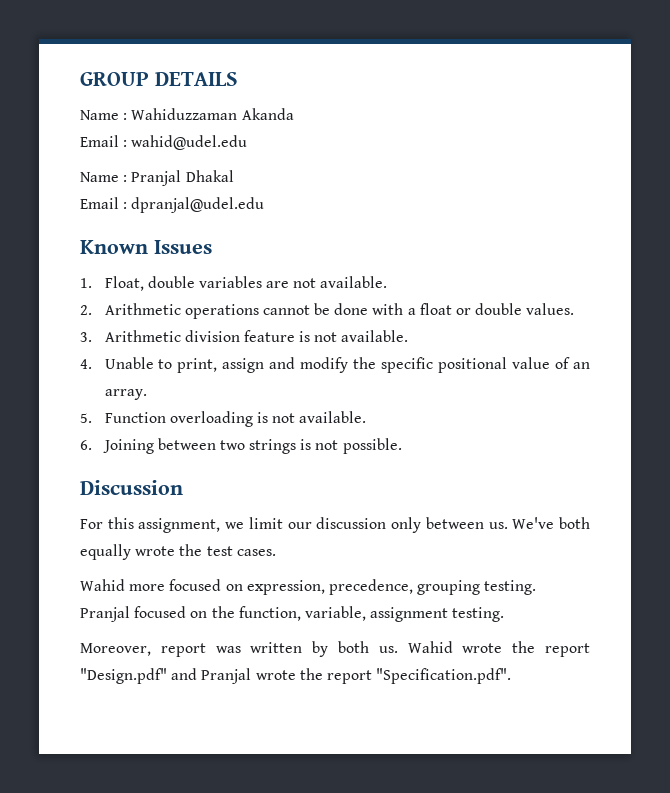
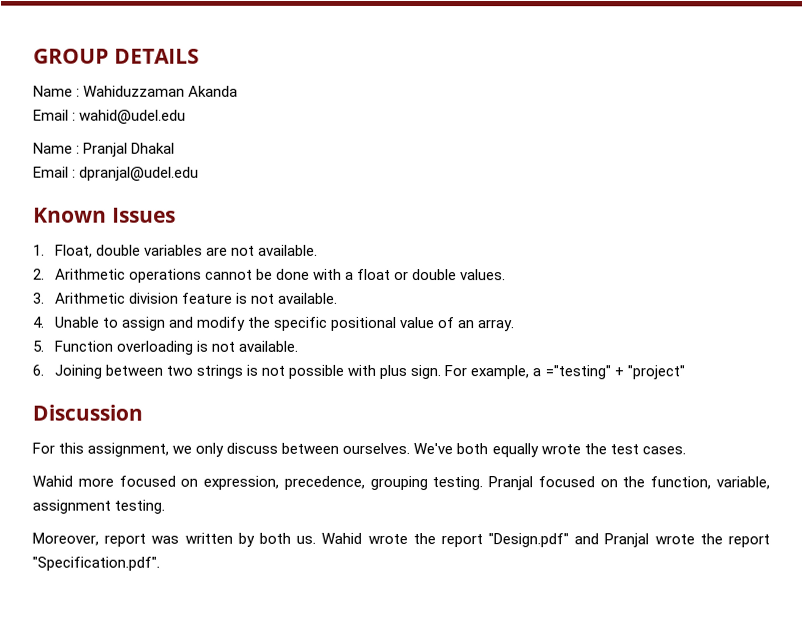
- 4. Unable to print, assign and modify the specific positional value of an array.
+ 4. Unable to assign and modify the specific positional value of an array.
- 6. Joining between two strings is not possible.
+ 6. Joining between two strings is not possible with plus sign. For example, a ="testing" + "project"
- For this assignment, we limit our discussion only between us.
+ For this assignment, we only discuss between ourselves.

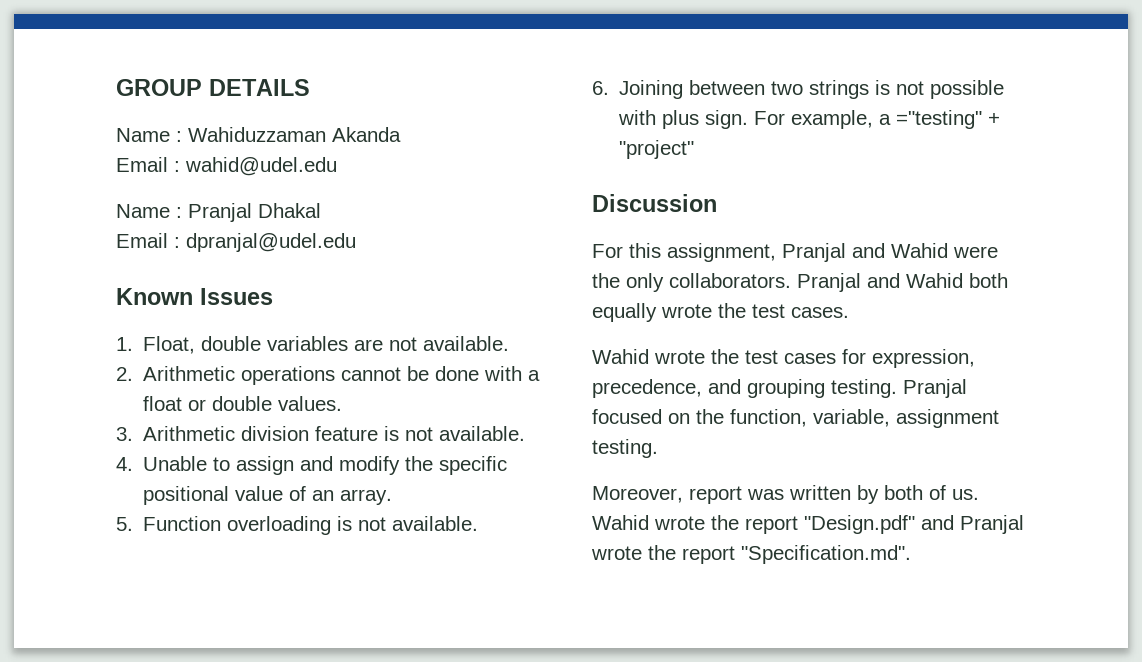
- For this assignment, we only discuss between ourselves. We've both equally wrote the test cases.
+ For this assignment, Pranjal and Wahid were the only collaborators. Pranjal and Wahid both equally wrote the test cases.
- Wahid more focused on expression, precedence, grouping testing.
+ Wahid wrote the test cases for expression, precedence, and grouping testing.
- Moreover, report was written by both us.
+ Moreover, report was written by both of us.
- Wahid wrote the report "Design.pdf" and Pranjal wrote the report "Specification.pdf".
+ Wahid wrote the report "Design.pdf" and Pranjal wrote the report "Specification.md".

